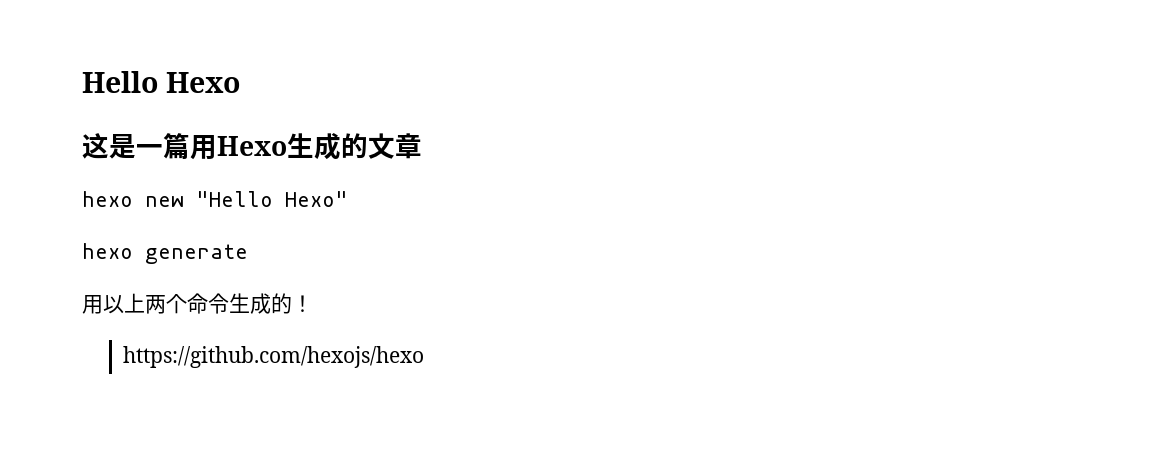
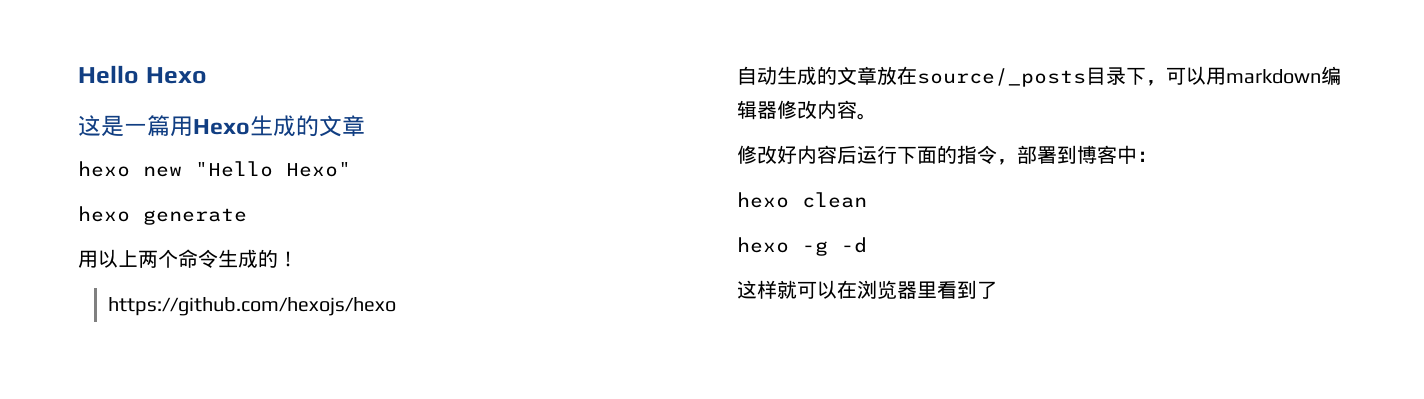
+ 自动生成的文章放在source/_posts目录下，可以用markdown编辑器修改内容。
+ 修改好内容后运行下面的指令，部署到博客中：
+ hexo clean
+ hexo -g -d
+ 这样就可以在浏览器里看到了

